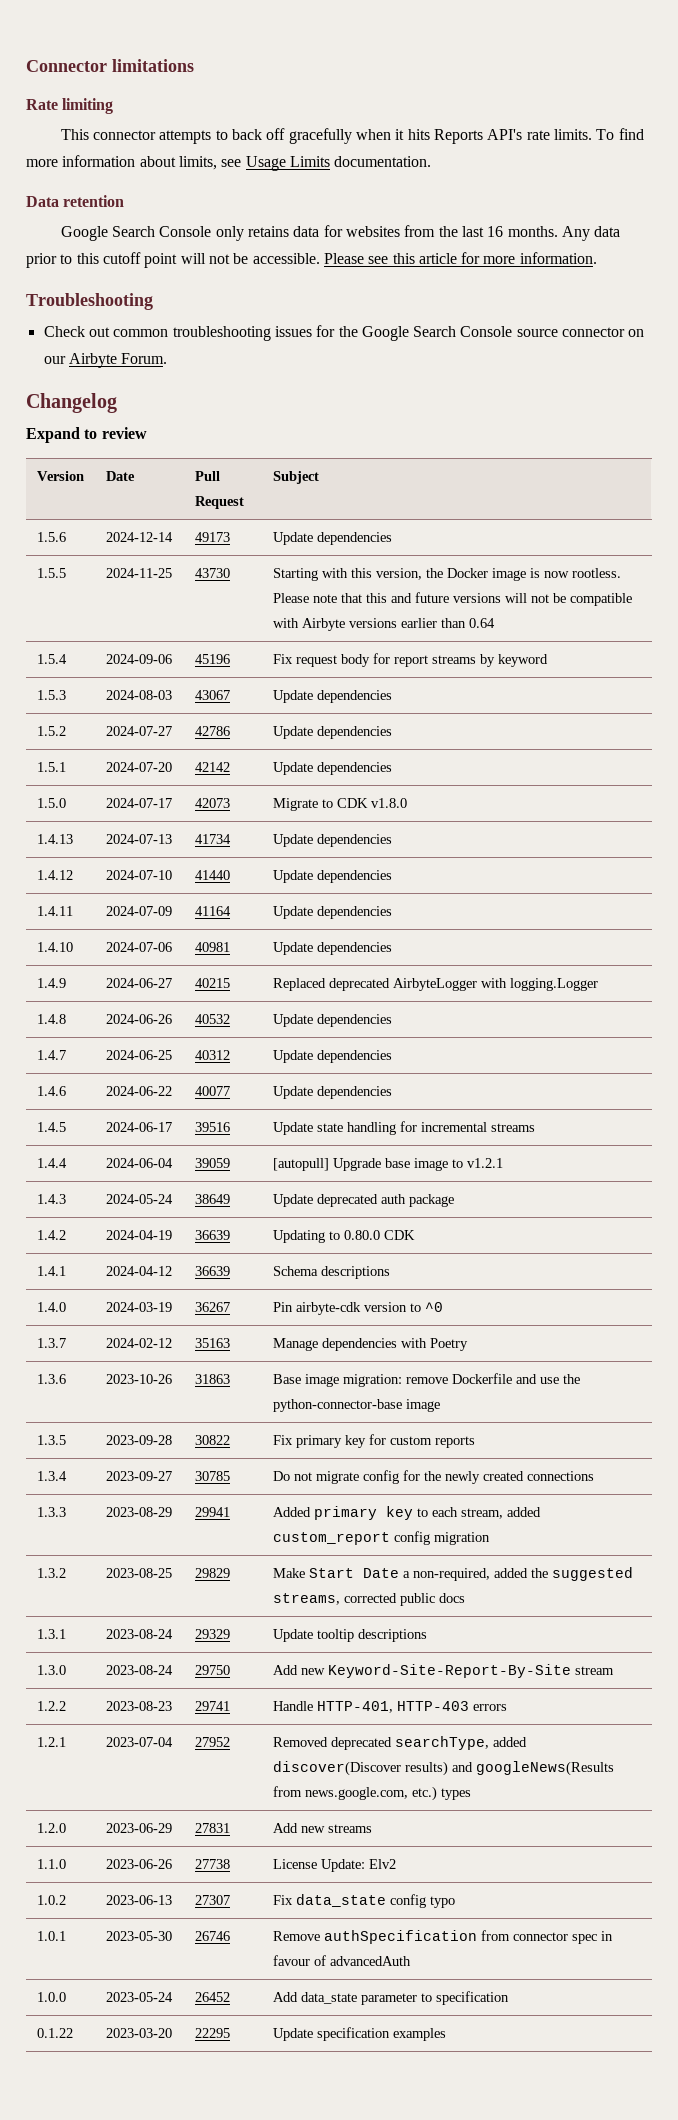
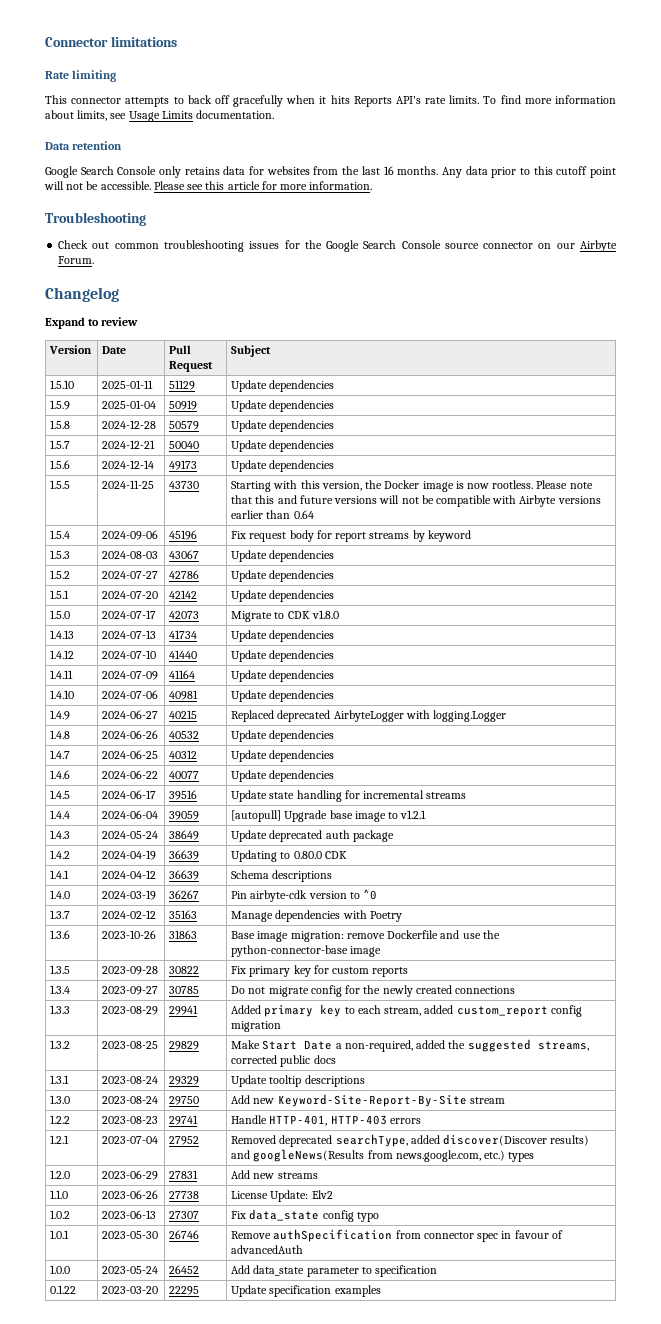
+ 1.5.10 | 2025-01-11 | 51129 | Update dependencies
+ 1.5.9 | 2025-01-04 | 50919 | Update dependencies
+ 1.5.8 | 2024-12-28 | 50579 | Update dependencies
+ 1.5.7 | 2024-12-21 | 50040 | Update dependencies

